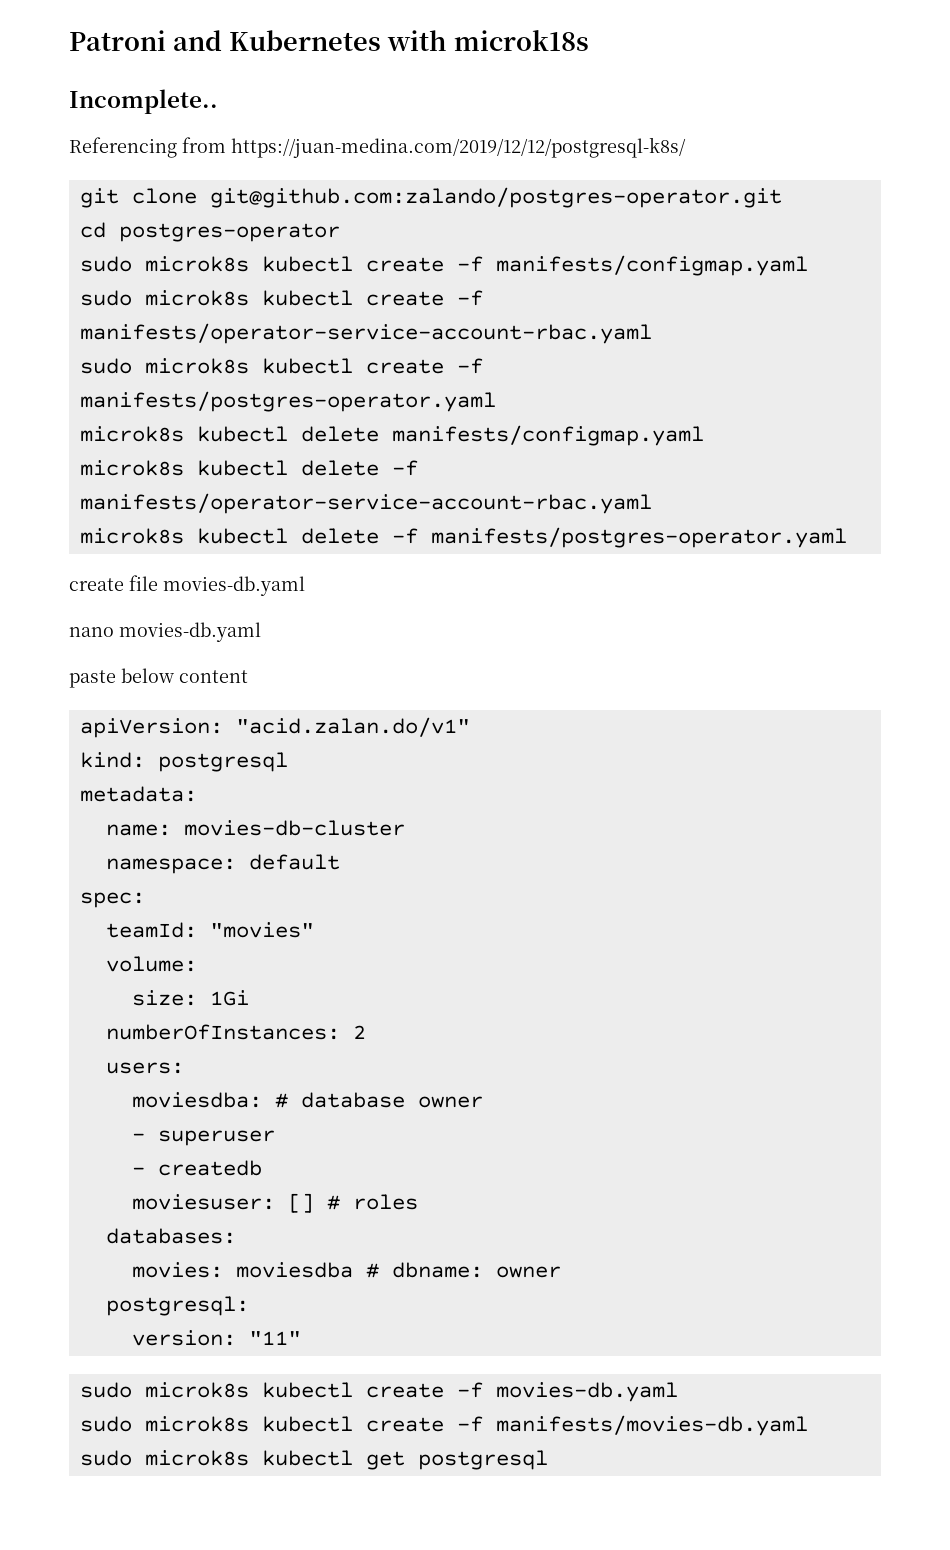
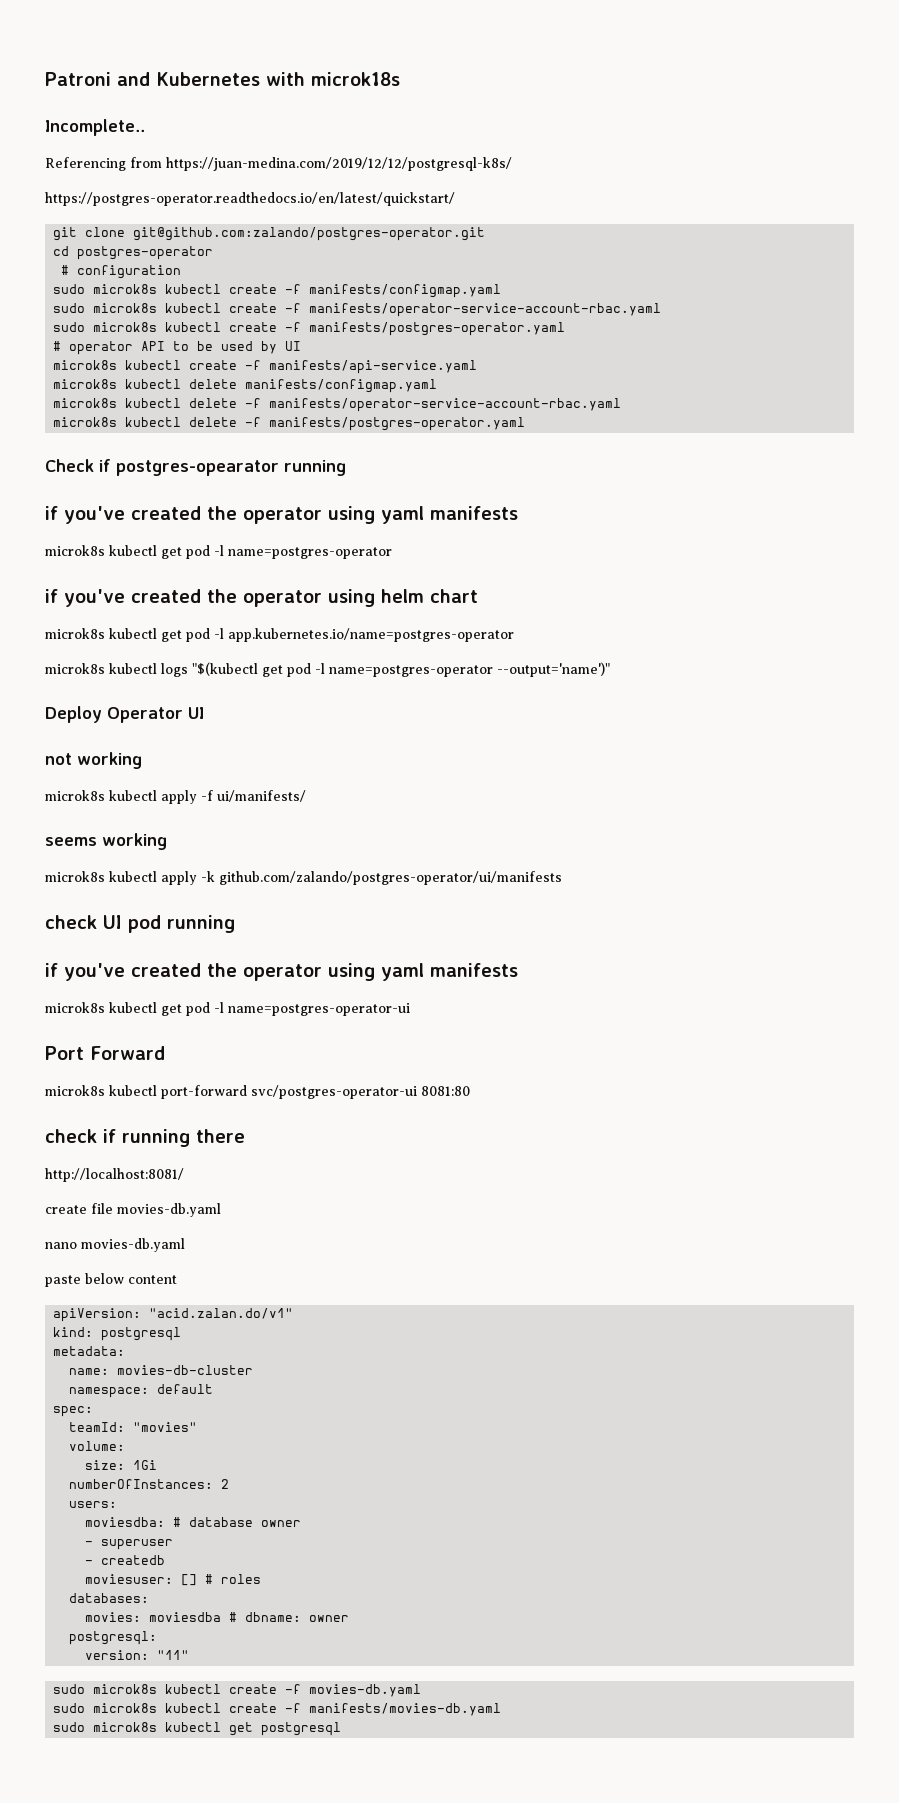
+ https://postgres-operator.readthedocs.io/en/latest/quickstart/
+ # configuration
+ # operator API to be used by UI
+ microk8s kubectl create -f manifests/api-service.yaml
+ Check if postgres-opearator running
+ if you've created the operator using yaml manifests
+ microk8s kubectl get pod -l name=postgres-operator
+ if you've created the operator using helm chart
+ microk8s kubectl get pod -l app.kubernetes.io/name=postgres-operator
+ microk8s kubectl logs "$(kubectl get pod -l name=postgres-operator --output='name')"
+ Deploy Operator UI
+ not working
+ microk8s kubectl apply -f ui/manifests/
+ seems working
+ microk8s kubectl apply -k github.com/zalando/postgres-operator/ui/manifests
+ check UI pod running
+ if you've created the operator using yaml manifests
+ microk8s kubectl get pod -l name=postgres-operator-ui
+ Port Forward
+ microk8s kubectl port-forward svc/postgres-operator-ui 8081:80
+ check if running there
+ http://localhost:8081/

